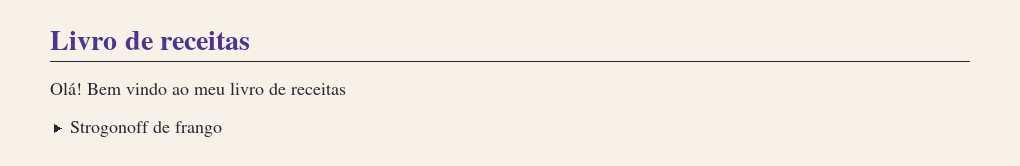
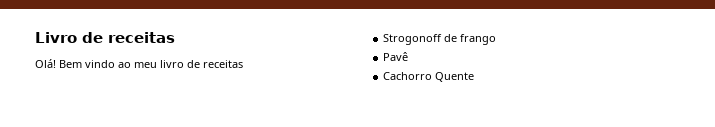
+ Pavê
+ Cachorro Quente

